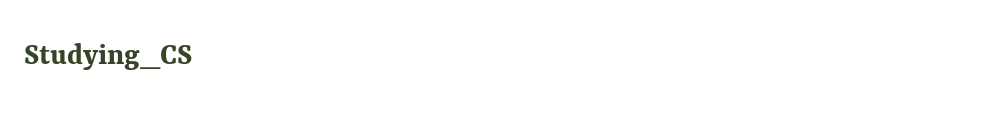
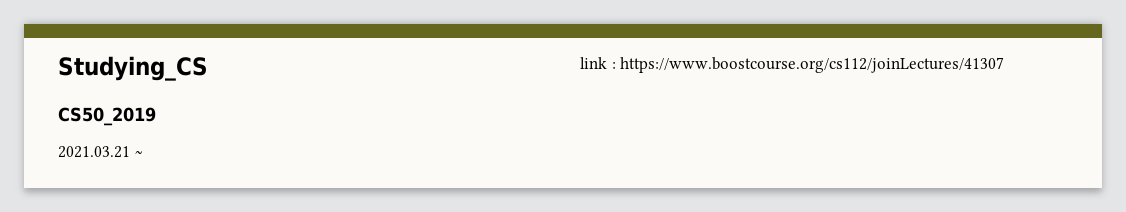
+ CS50_2019
+ 2021.03.21 ~
+ link : https://www.boostcourse.org/cs112/joinLectures/41307

